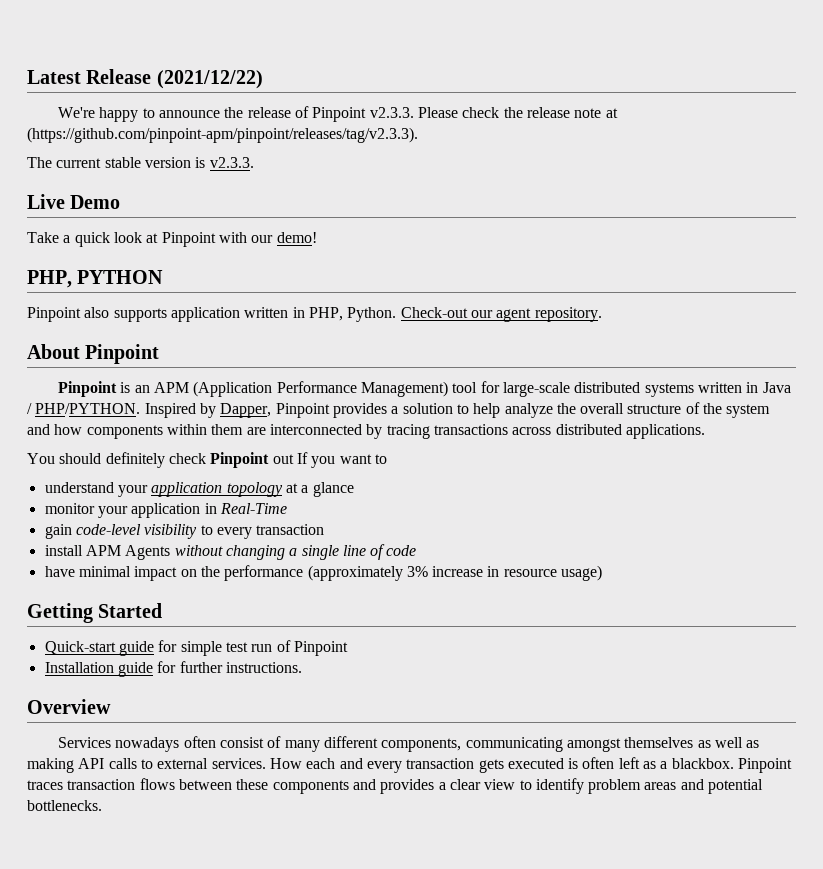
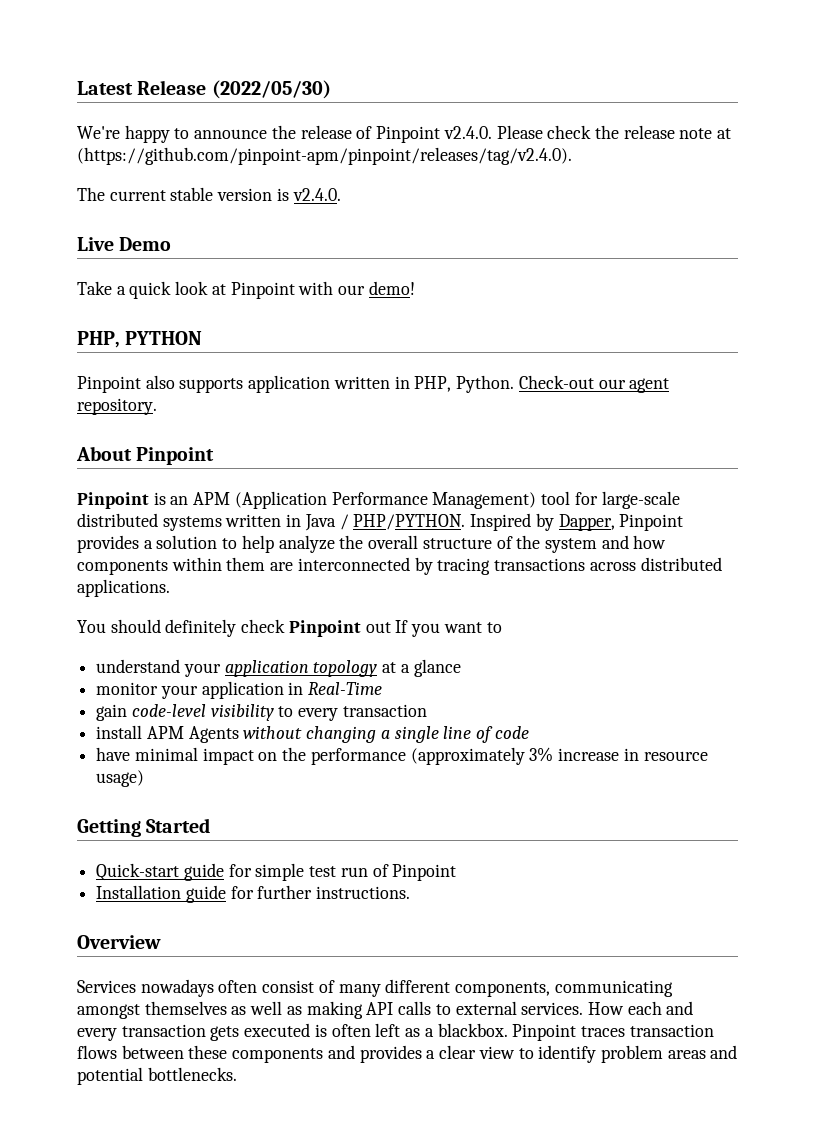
- Latest Release (2021/12/22)
+ Latest Release (2022/05/30)
- We're happy to announce the release of Pinpoint v2.3.3. Please check the release note at (https://github.com/pinpoint-apm/pinpoint/releases/tag/v2.3.3).
+ We're happy to announce the release of Pinpoint v2.4.0. Please check the release note at (https://github.com/pinpoint-apm/pinpoint/releases/tag/v2.4.0).
- The current stable version is v2.3.3.
+ The current stable version is v2.4.0.

